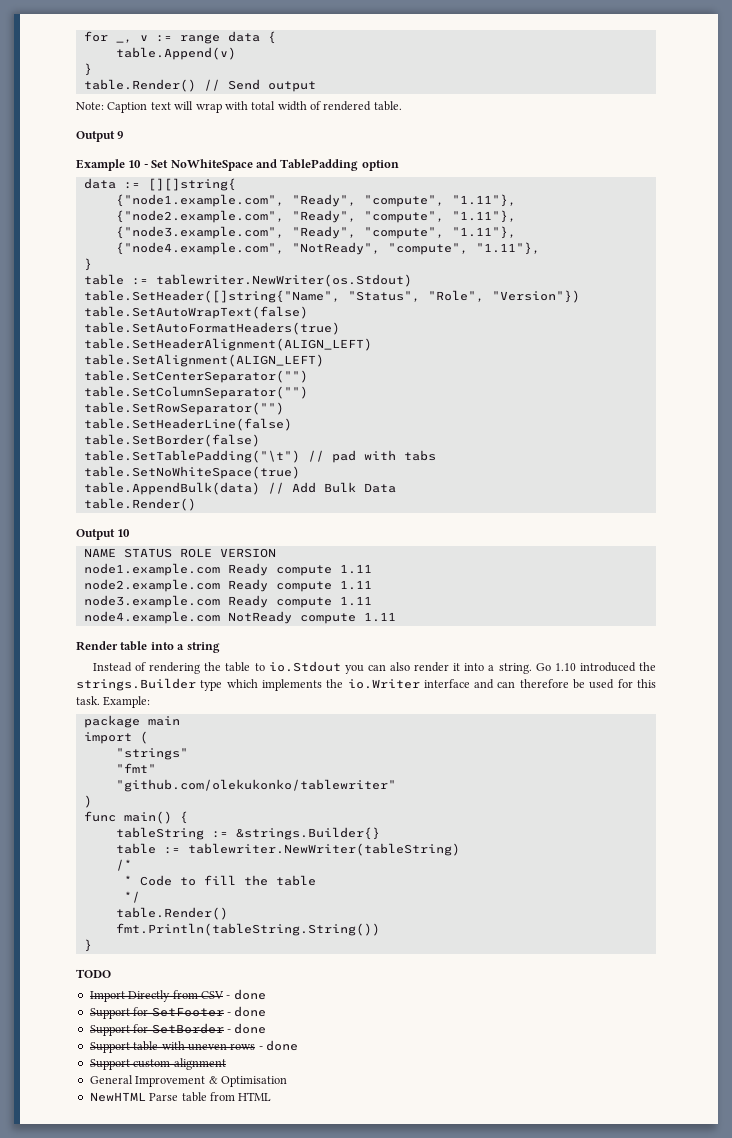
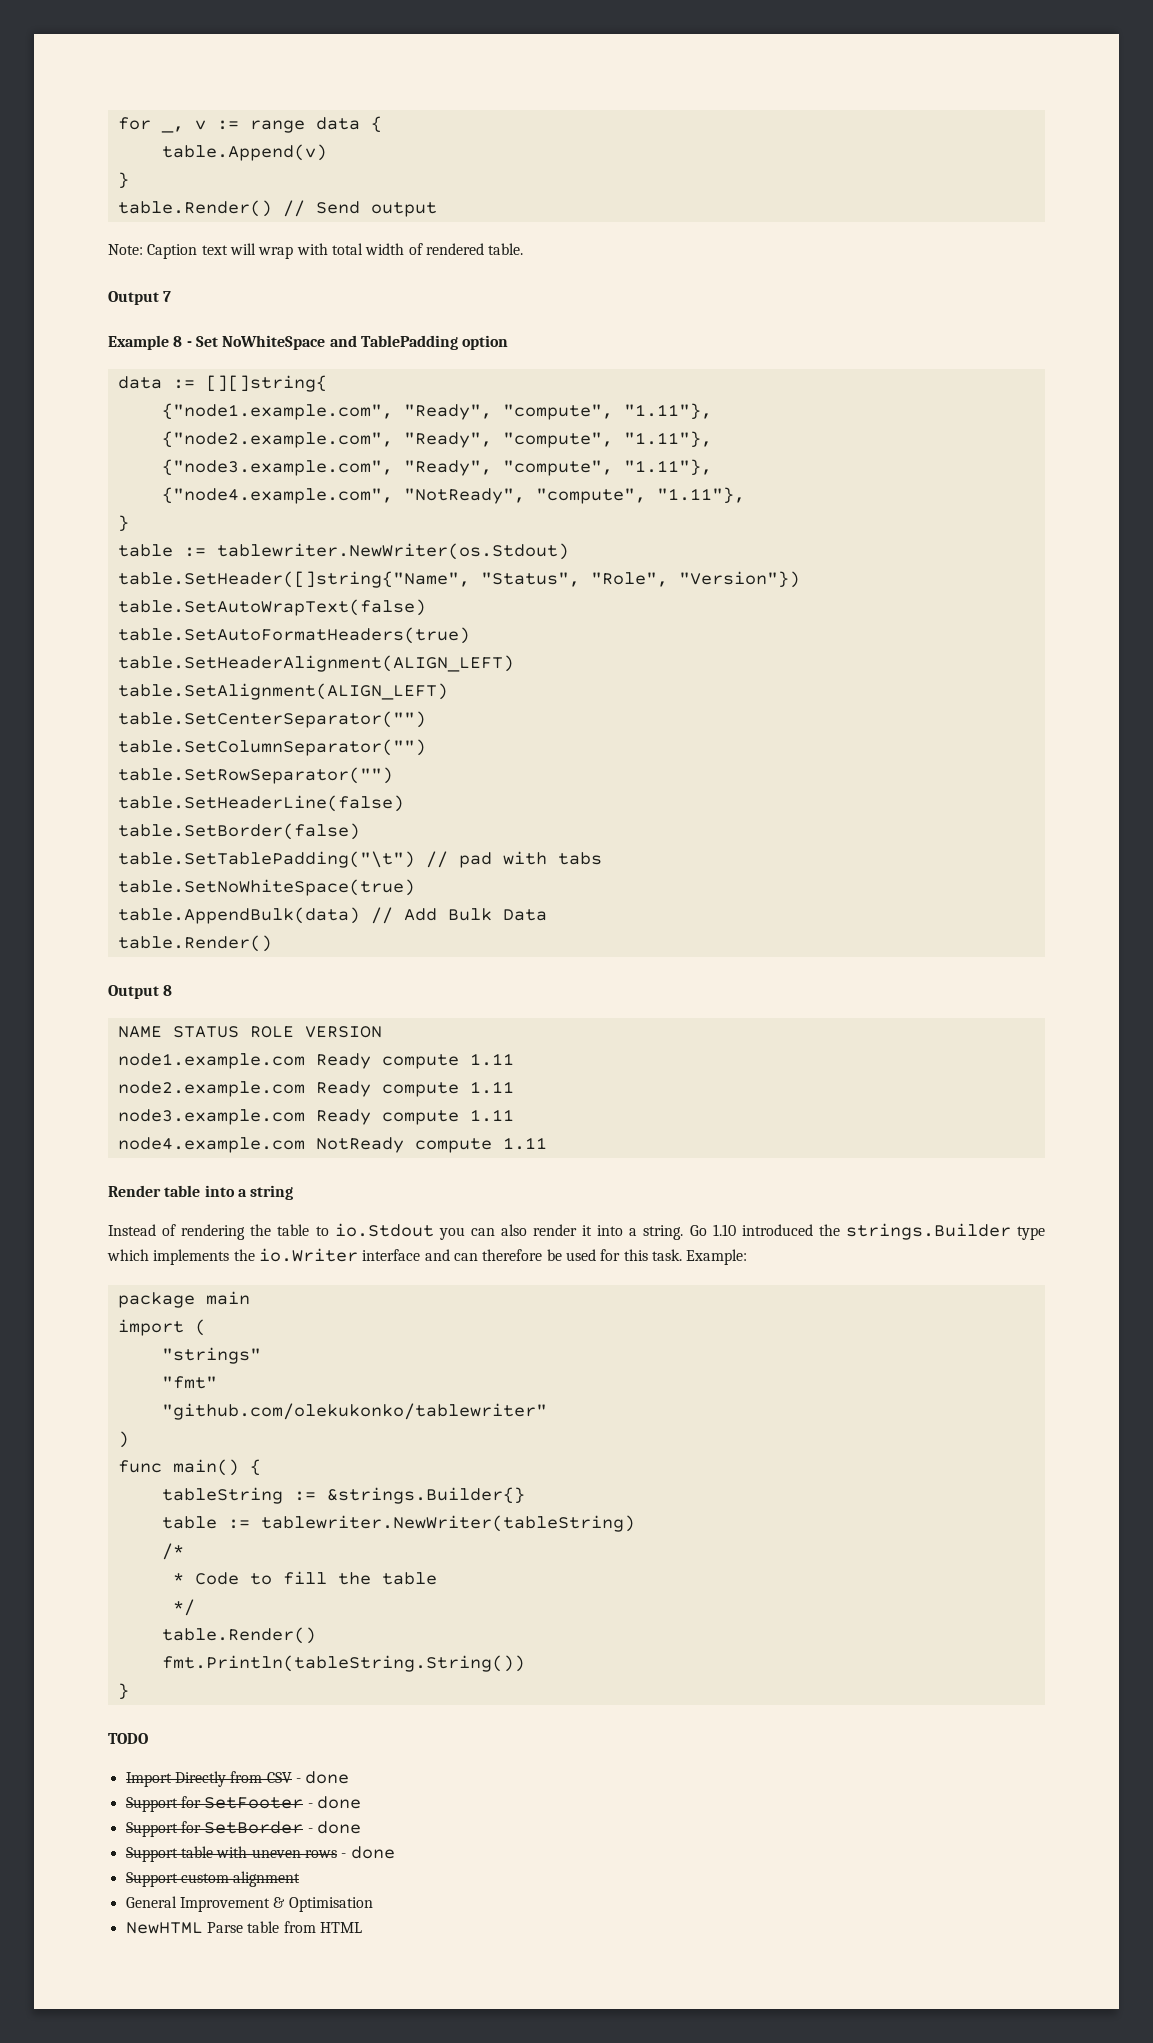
- Output 9
+ Output 7
- Example 10 - Set NoWhiteSpace and TablePadding option
+ Example 8 - Set NoWhiteSpace and TablePadding option
- Output 10
+ Output 8

